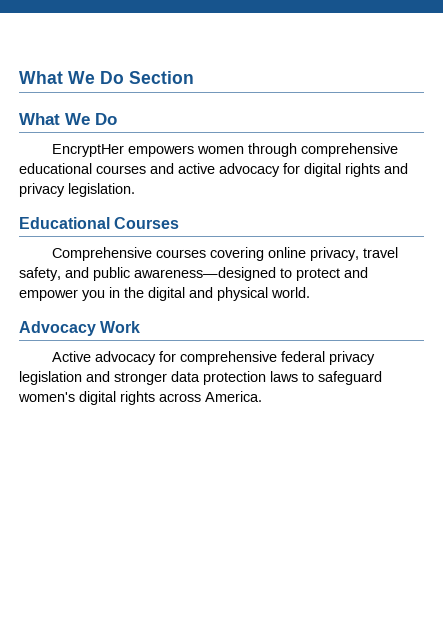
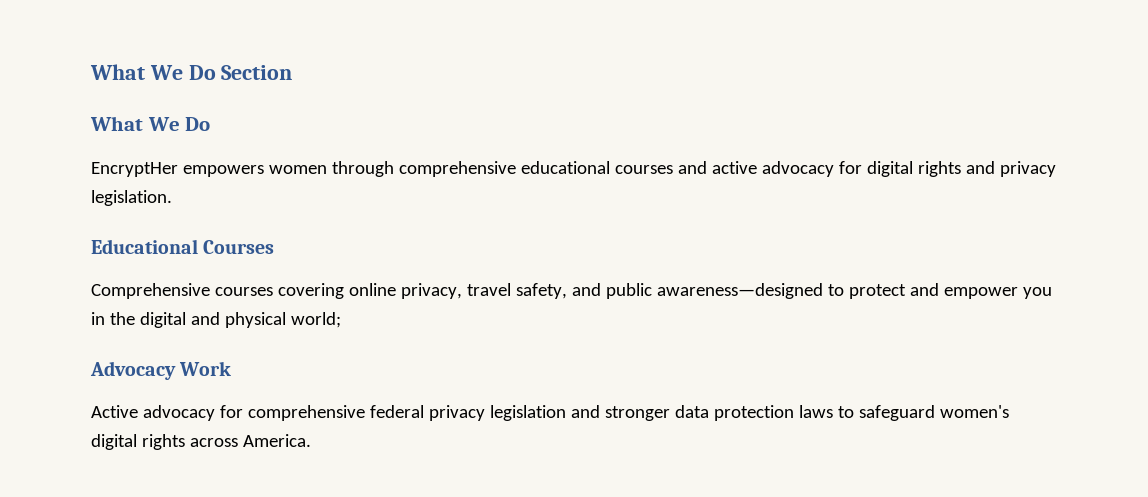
- Comprehensive courses covering online privacy, travel safety, and public awareness—designed to protect and empower you in the digital and physical world.
+ Comprehensive courses covering online privacy, travel safety, and public awareness—designed to protect and empower you in the digital and physical world;

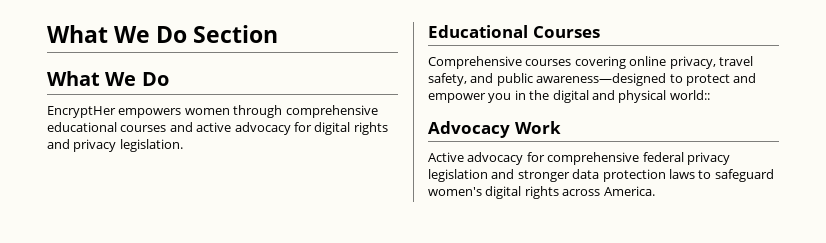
- Comprehensive courses covering online privacy, travel safety, and public awareness—designed to protect and empower you in the digital and physical world;
+ Comprehensive courses covering online privacy, travel safety, and public awareness—designed to protect and empower you in the digital and physical world::

